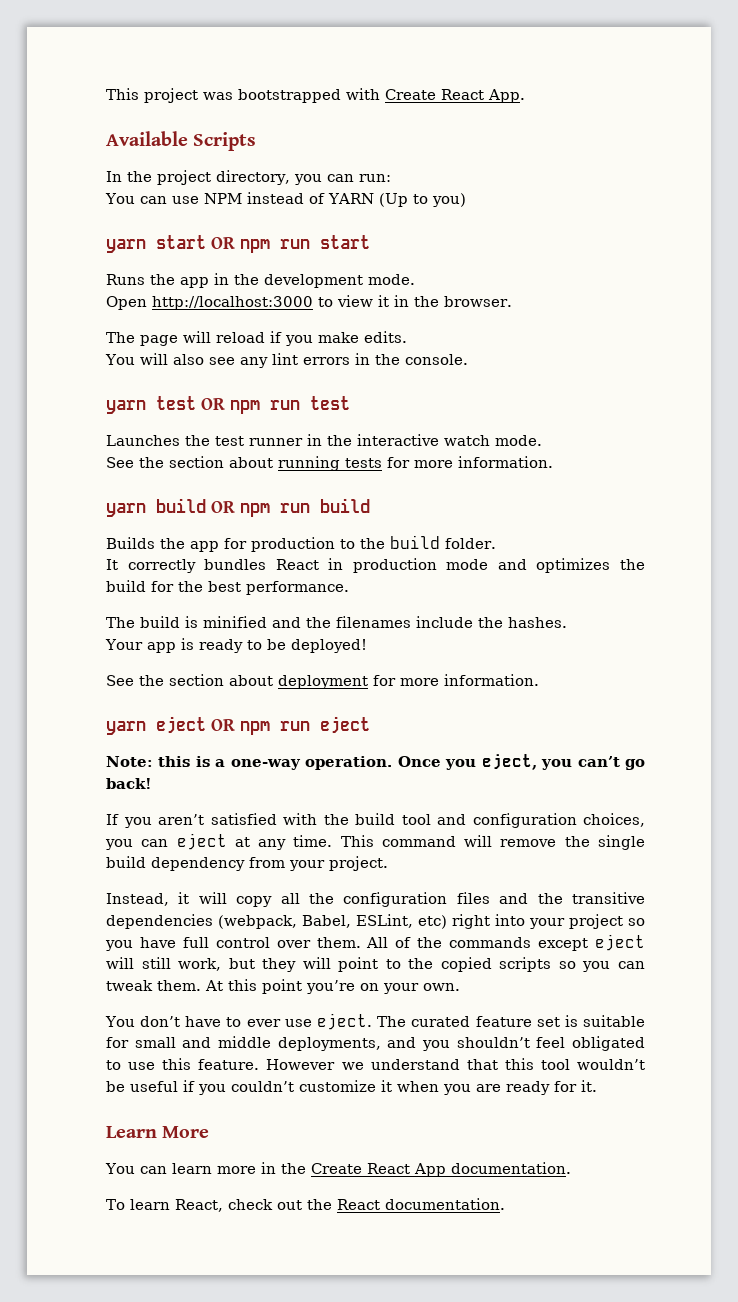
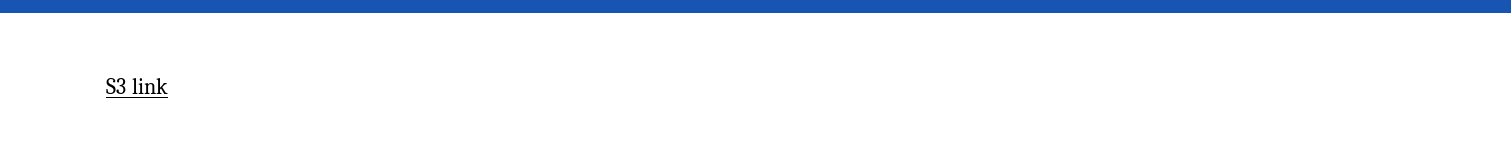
- This project was bootstrapped with Create React App.
- Available Scripts
- In the project directory, you can run:
- You can use NPM instead of YARN (Up to you)
- yarn start OR npm run start
- Runs the app in the development mode.
- Open http://localhost:3000 to view it in the browser.
- The page will reload if you make edits.
- You will also see any lint errors in the console.
- yarn test OR npm run test
- Launches the test runner in the interactive watch mode.
- See the section about running tests for more information.
- yarn build OR npm run build
- Builds the app for production to the build folder.
- It correctly bundles React in production mode and optimizes the build for the best performance.
- The build is minified and the filenames include the hashes.
- Your app is ready to be deployed!
- See the section about deployment for more information.
- yarn eject OR npm run eject
- Note: this is a one-way operation. Once you eject, you can’t go back!
- If you aren’t satisfied with the build tool and configuration choices, you can eject at any time. This command will remove the single build dependency from your project.
- Instead, it will copy all the configuration files and the transitive dependencies (webpack, Babel, ESLint, etc) right into your project so you have full control over them. All of the commands except eject will still work, but they will point to the copied scripts so you can tweak them. At this point you’re on your own.
- You don’t have to ever use eject. The curated feature set is suitable for small and middle deployments, and you shouldn’t feel obligated to use this feature. However we understand that this tool wouldn’t be useful if you couldn’t customize it when you are ready for it.
- Learn More
- You can learn more in the Create React App documentation.
- To learn React, check out the React documentation.
+ S3 link

